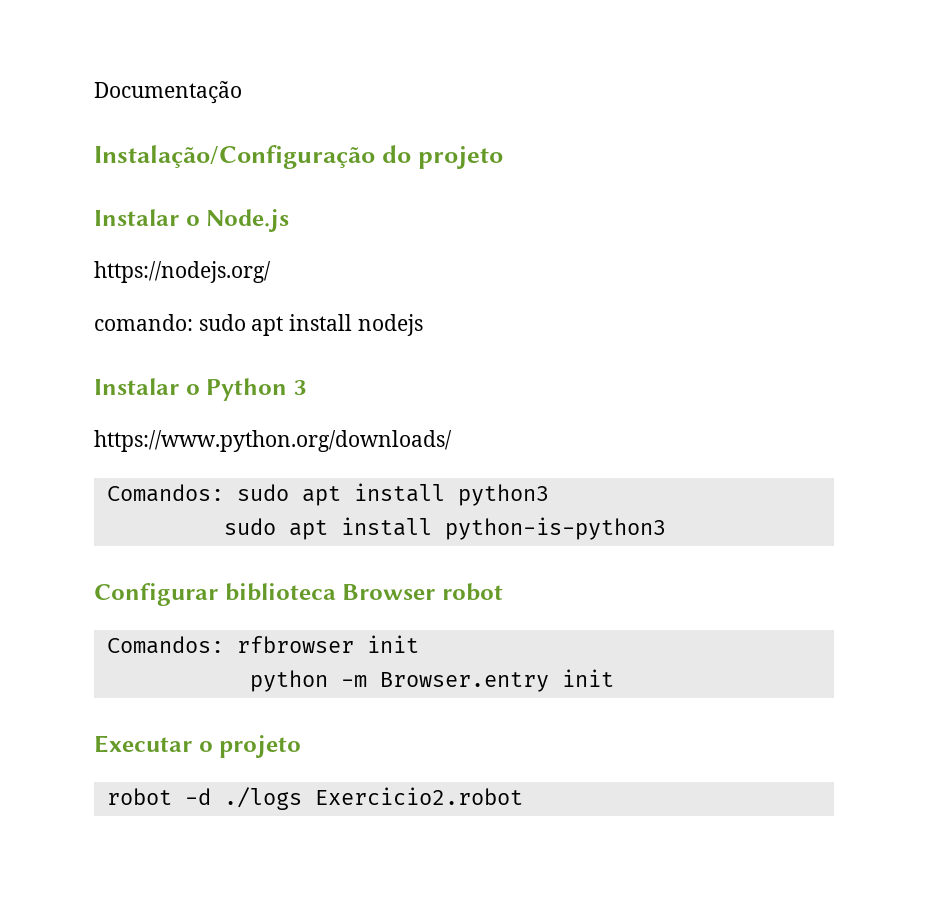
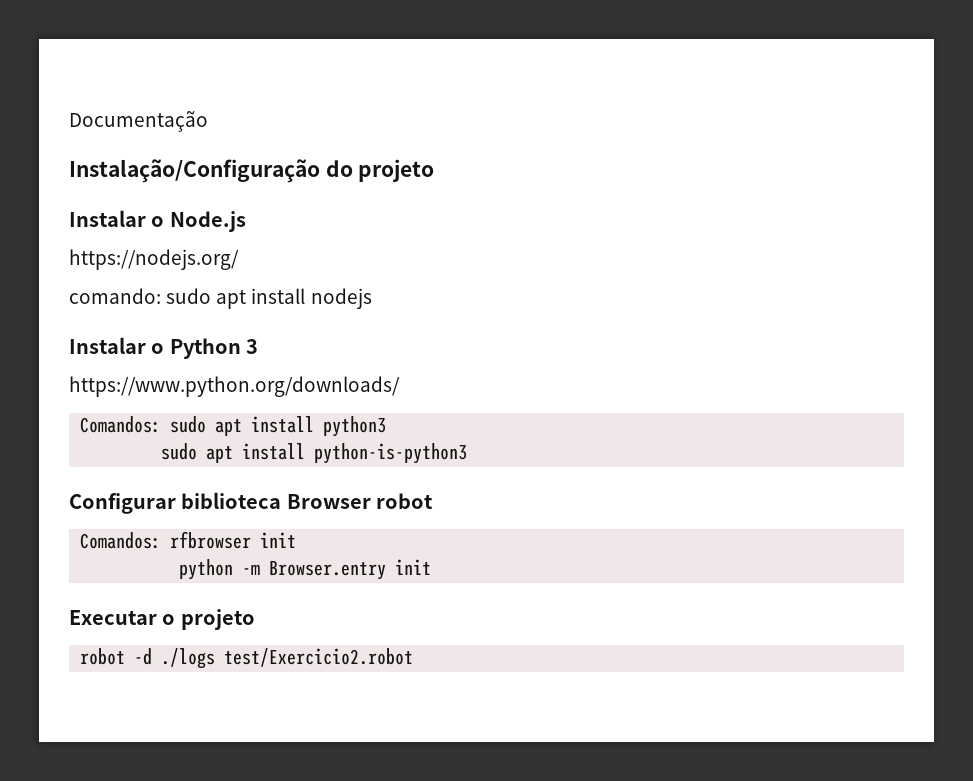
- robot -d ./logs Exercicio2.robot
+ robot -d ./logs test/Exercicio2.robot

